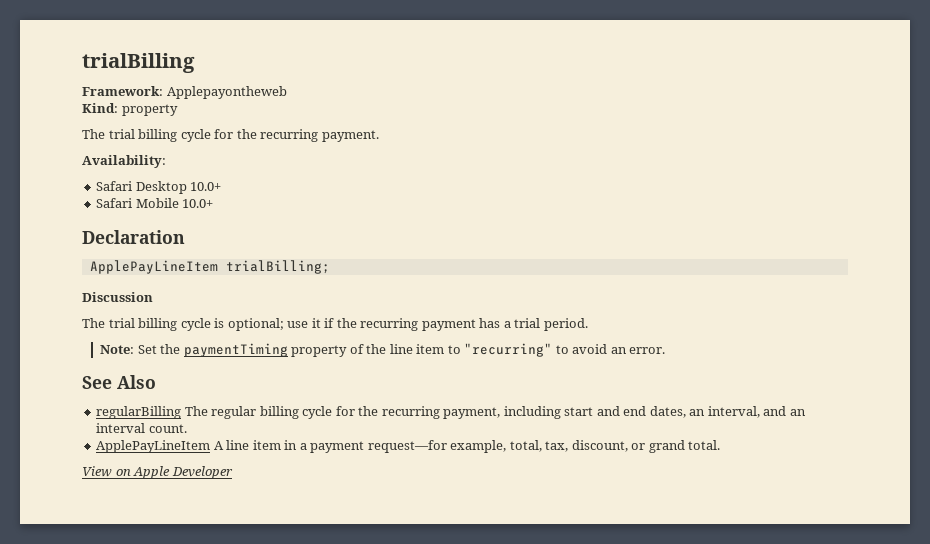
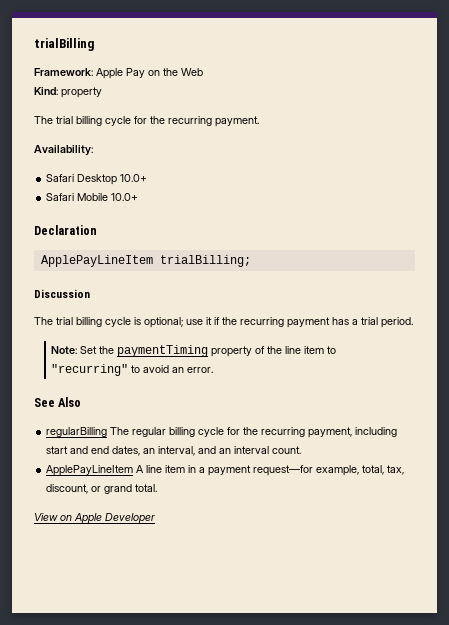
- Framework: Applepayontheweb
+ Framework: Apple Pay on the Web

